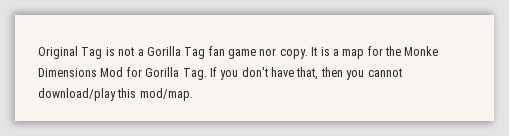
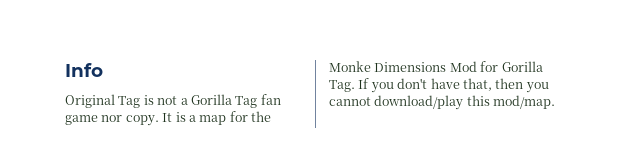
+ Info

